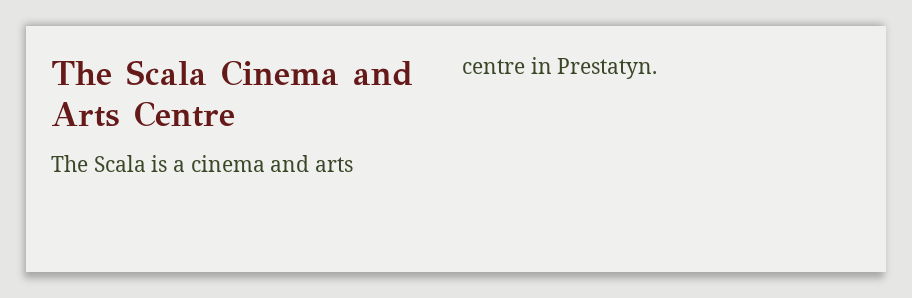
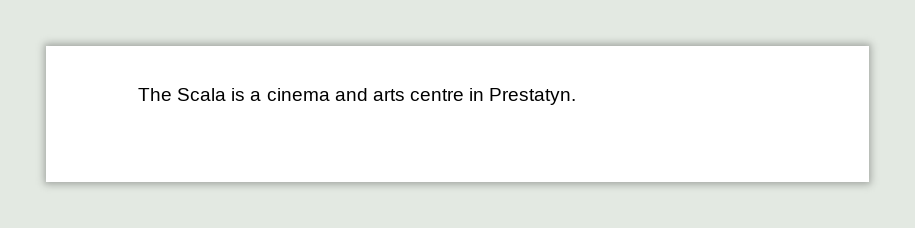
- The Scala Cinema and Arts Centre

